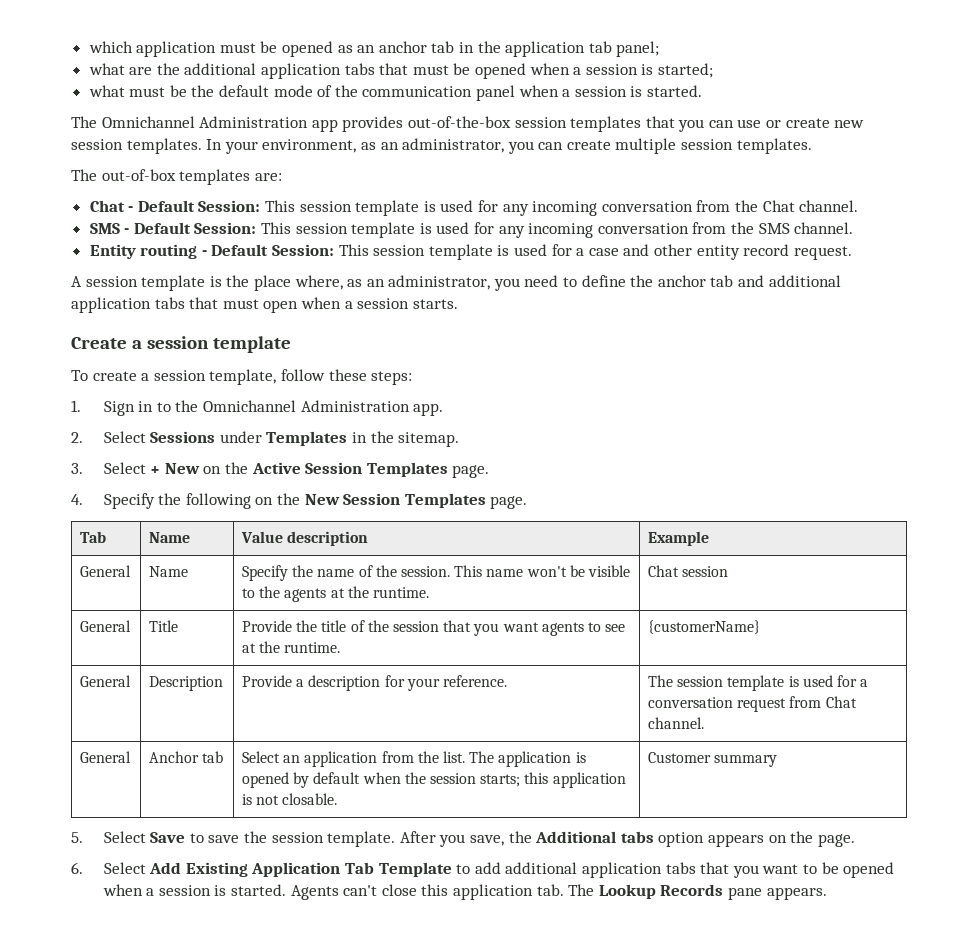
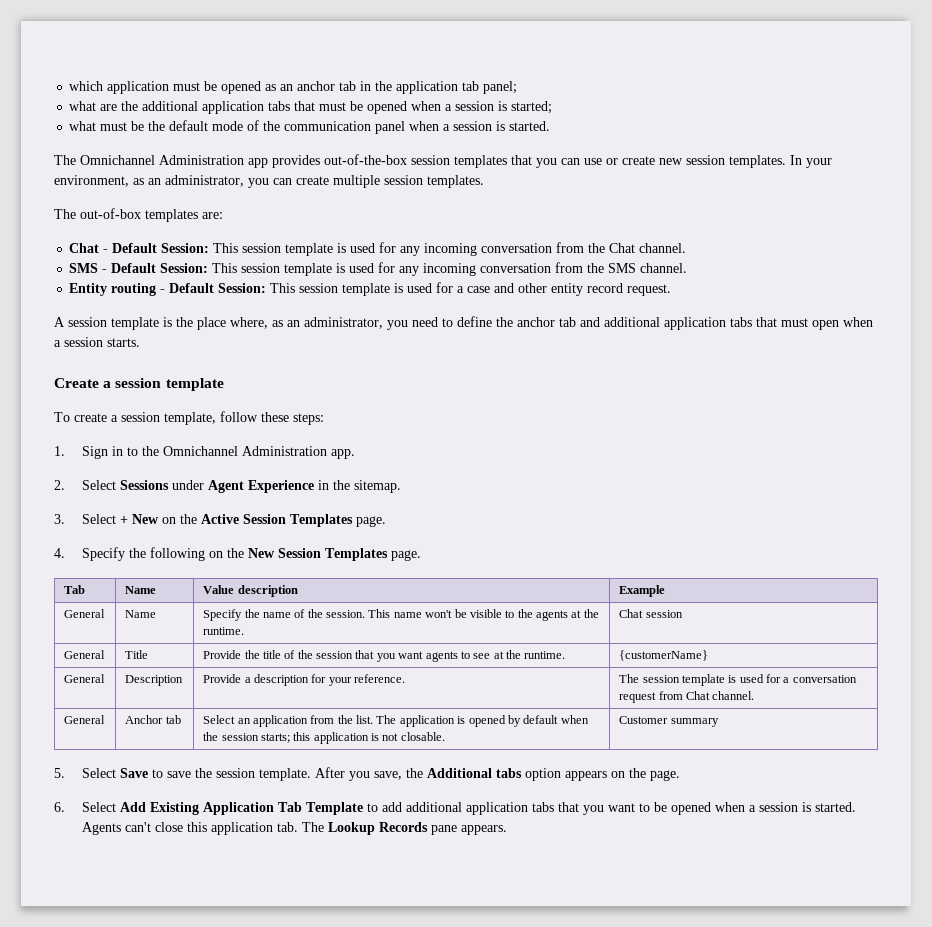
- 2. Select Sessions under Templates in the sitemap.
+ 2. Select Sessions under Agent Experience in the sitemap.

